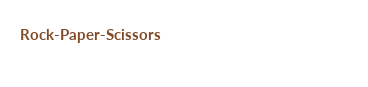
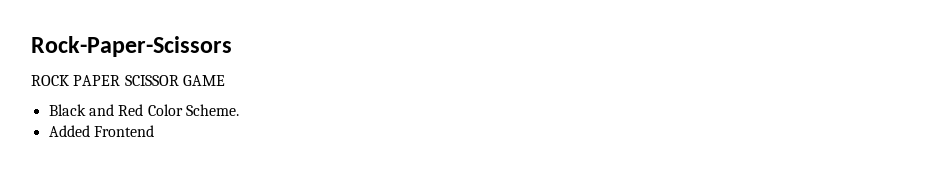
+ ROCK PAPER SCISSOR GAME
+ Black and Red Color Scheme.
+ Added Frontend

